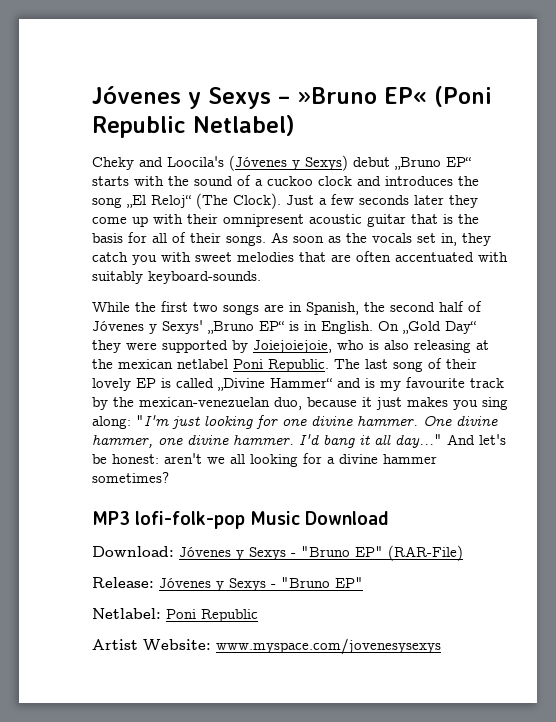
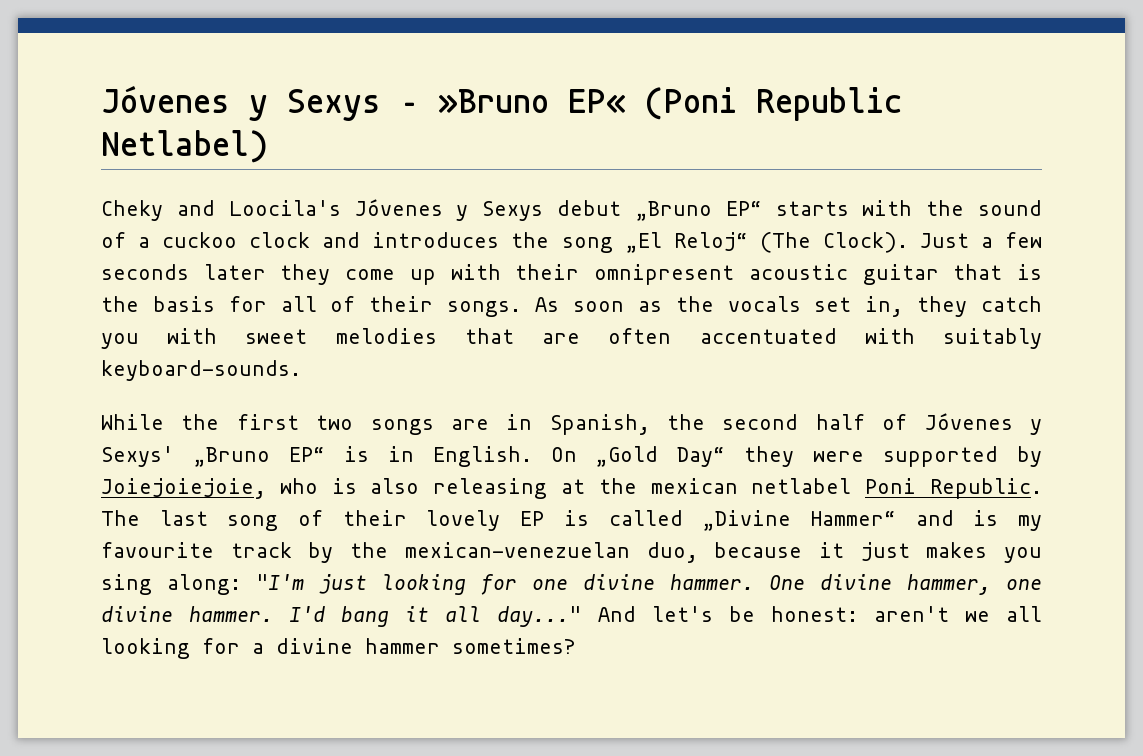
- Cheky and Loocila's (Jóvenes y Sexys) debut „Bruno EP“ starts with the sound of a cuckoo clock and introduces the song „El Reloj“ (The Clock).
+ Cheky and Loocila's Jóvenes y Sexys debut „Bruno EP“ starts with the sound of a cuckoo clock and introduces the song „El Reloj“ (The Clock).
- MP3 lofi-folk-pop Music Download
- Download: Jóvenes y Sexys - "Bruno EP" (RAR-File)
- Release: Jóvenes y Sexys - "Bruno EP"
- Netlabel: Poni Republic
- Artist Website: www.myspace.com/jovenesysexys

